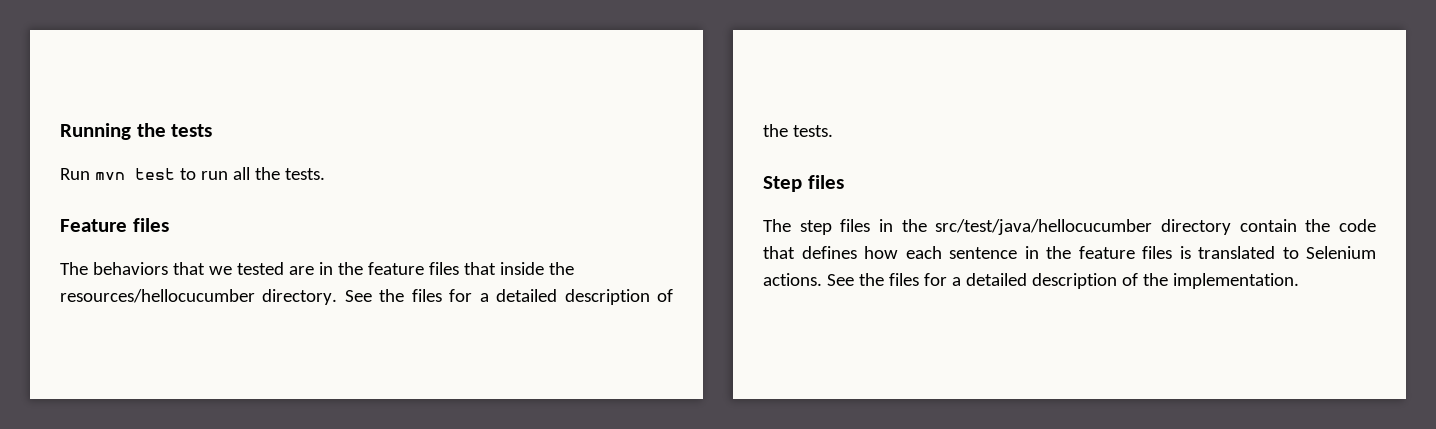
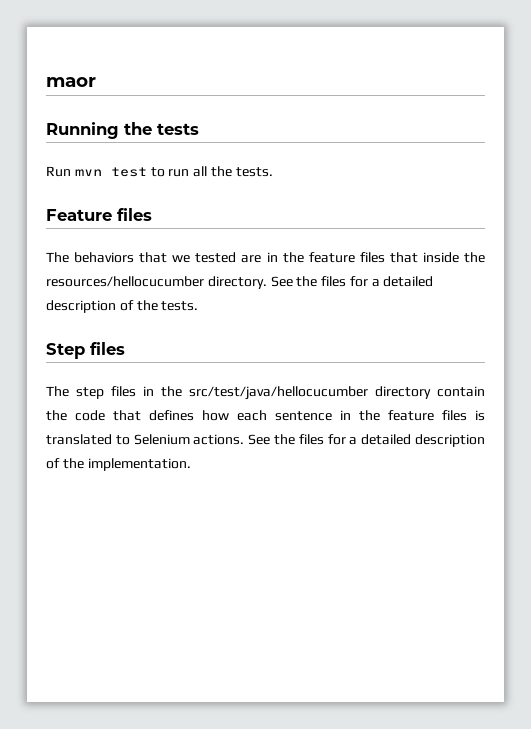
+ maor

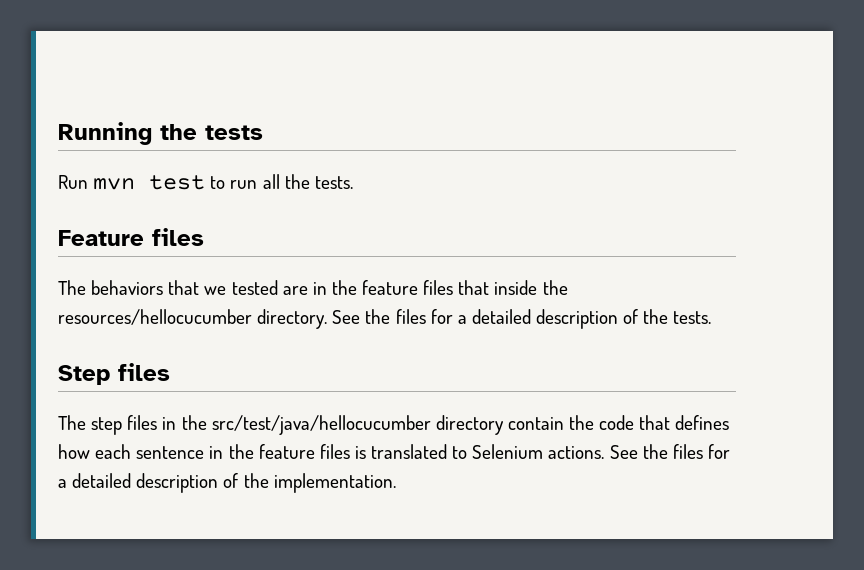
- maor

